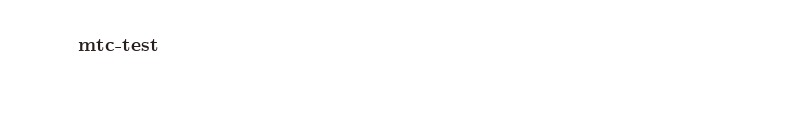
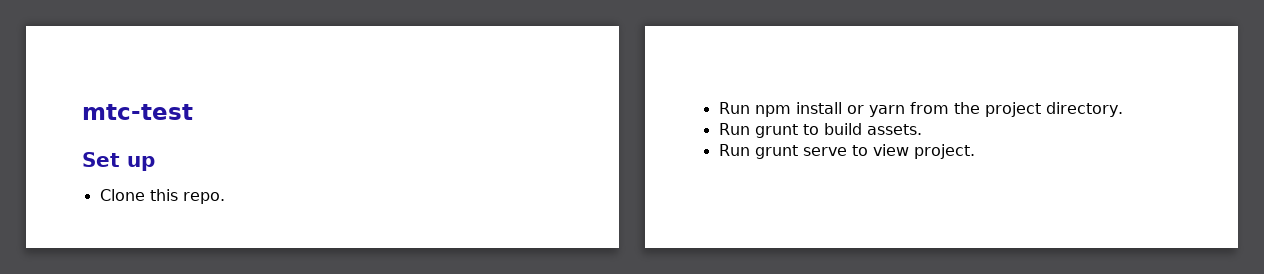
+ Set up
+ Clone this repo.
+ Run npm install or yarn from the project directory.
+ Run grunt to build assets.
+ Run grunt serve to view project.

